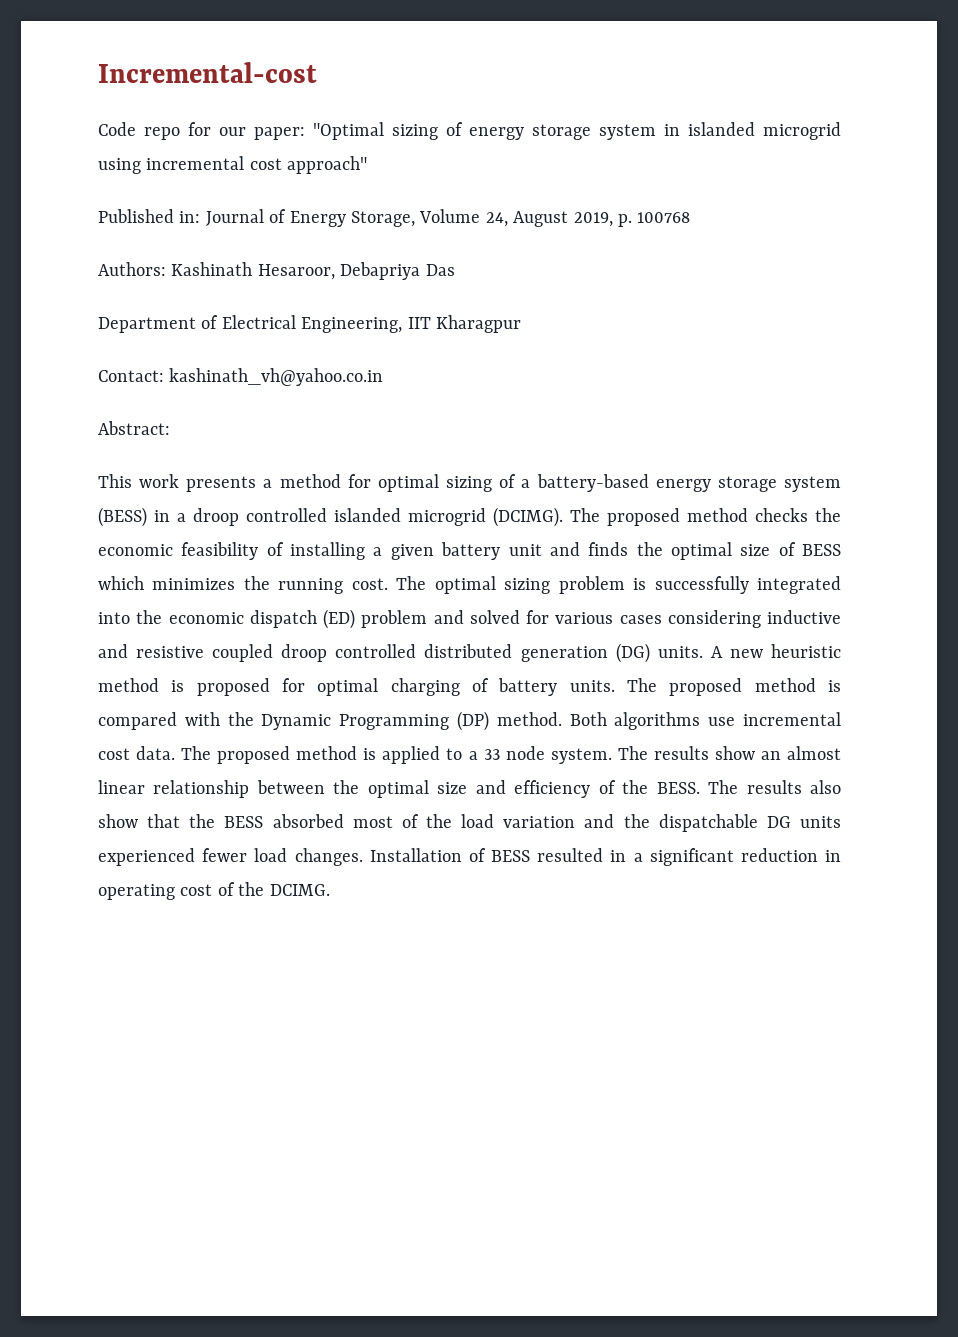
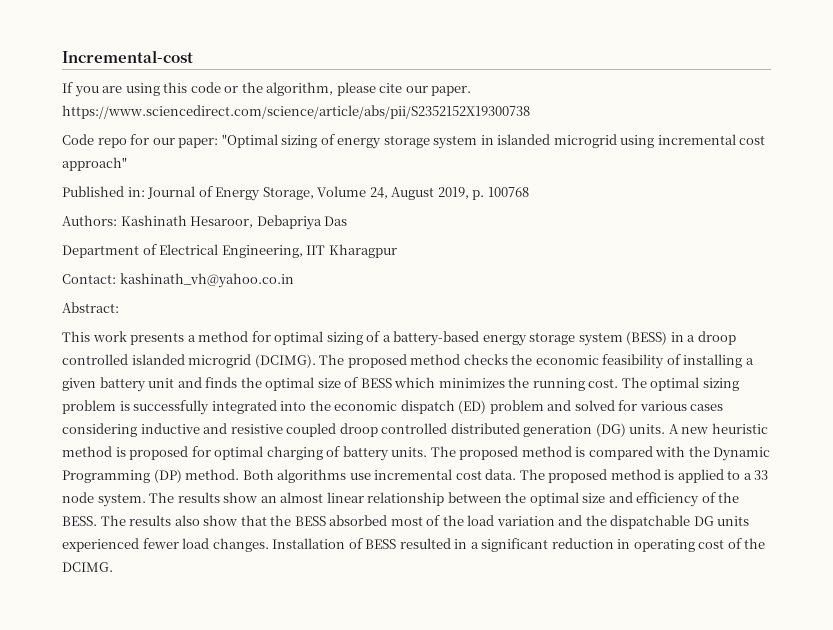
+ If you are using this code or the algorithm, please cite our paper. https://www.sciencedirect.com/science/article/abs/pii/S2352152X19300738

